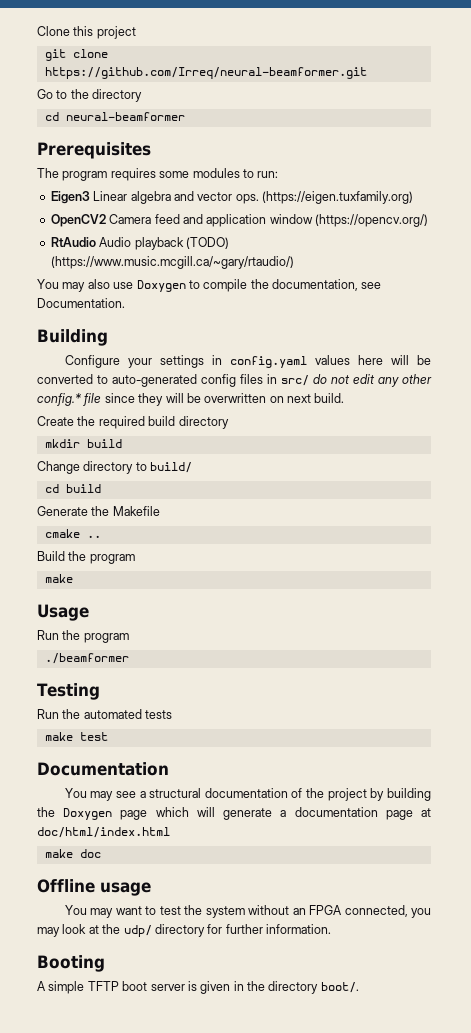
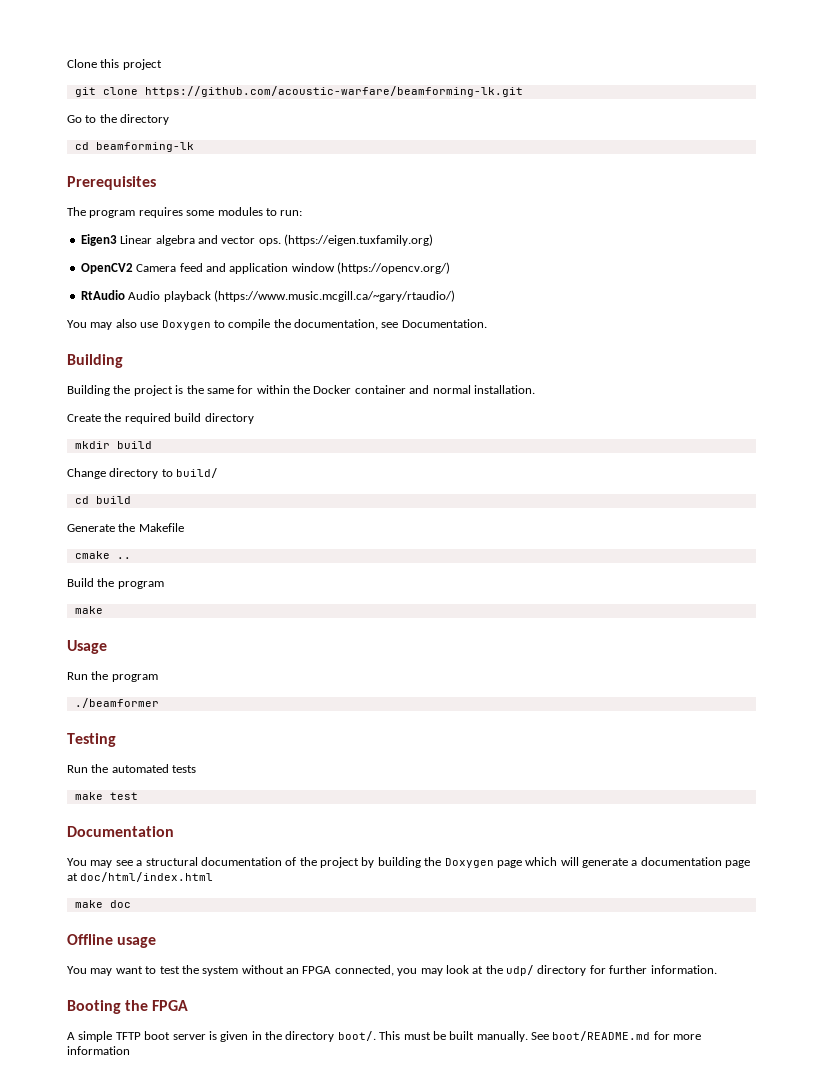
- git clone https://github.com/Irreq/neural-beamformer.git
+ git clone https://github.com/acoustic-warfare/beamforming-lk.git
- cd neural-beamformer
+ cd beamforming-lk
- RtAudio Audio playback (TODO) (https://www.music.mcgill.ca/~gary/rtaudio/)
+ RtAudio Audio playback (https://www.music.mcgill.ca/~gary/rtaudio/)
- Configure your settings in config.yaml values here will be converted to auto-generated config files in src/ do not edit any other config.* file since they will be overwritten on next build.
+ Building the project is the same for within the Docker container and normal installation.
- Booting
+ Booting the FPGA
+ This must be built manually. See boot/README.md for more information

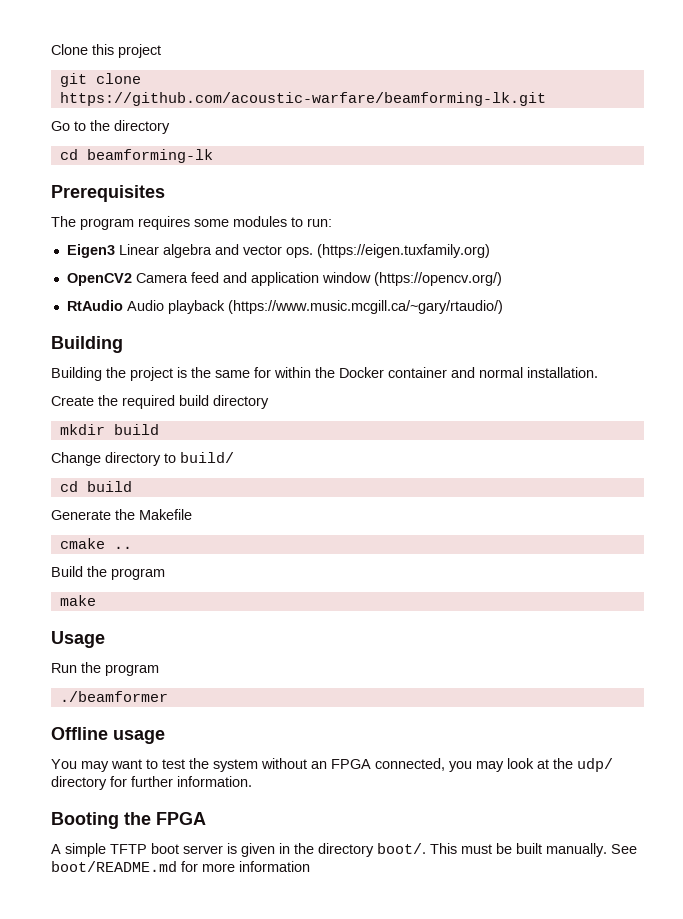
- You may also use Doxygen to compile the documentation, see Documentation.
- Testing
- Run the automated tests
- make test
- Documentation
- You may see a structural documentation of the project by building the Doxygen page which will generate a documentation page at doc/html/index.html
- make doc

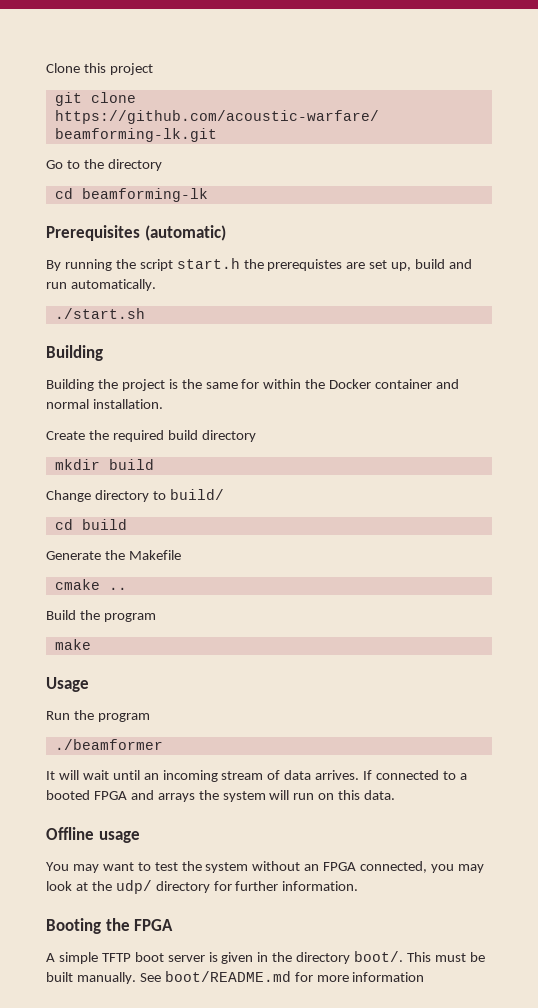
- Prerequisites
- The program requires some modules to run:
- Eigen3 Linear algebra and vector ops. (https://eigen.tuxfamily.org)
- OpenCV2 Camera feed and application window (https://opencv.org/)
- RtAudio Audio playback (https://www.music.mcgill.ca/~gary/rtaudio/)
+ Prerequisites (automatic)
+ By running the script start.h the prerequistes are set up, build and run automatically.
+ ./start.sh
+ It will wait until an incoming stream of data arrives. If connected to a booted FPGA and arrays the system will run on this data.

